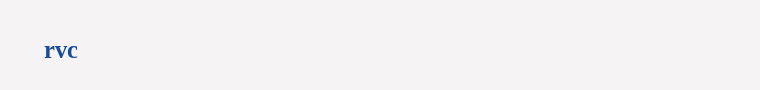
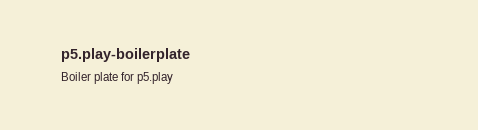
- rvc
+ p5.play-boilerplate
+ Boiler plate for p5.play

